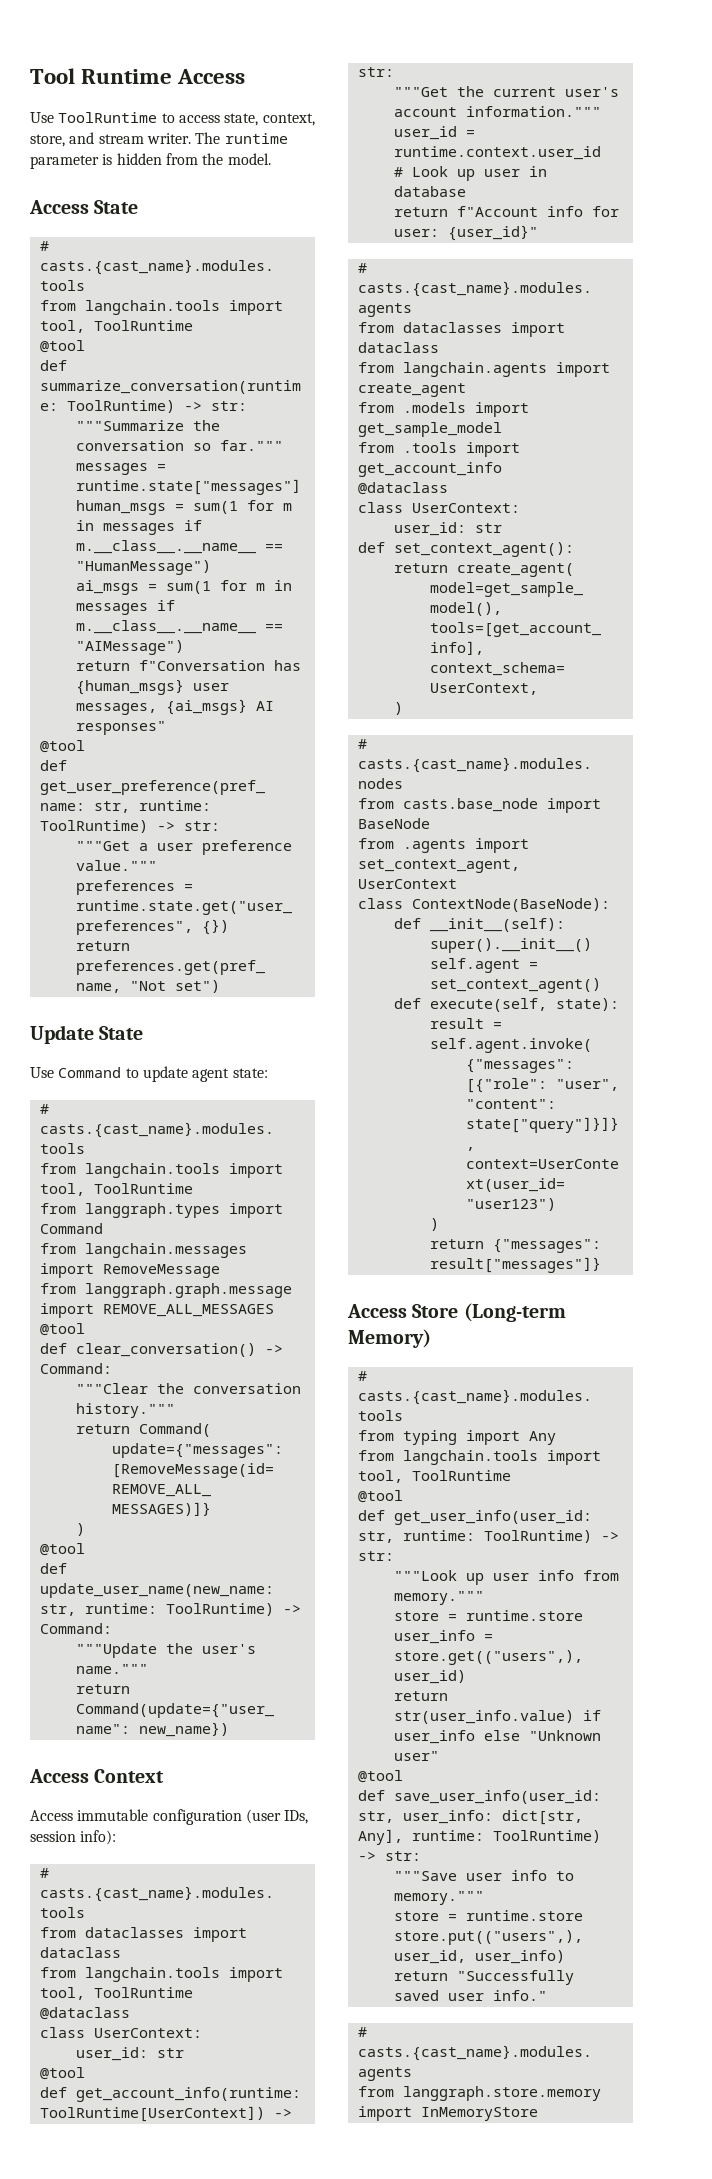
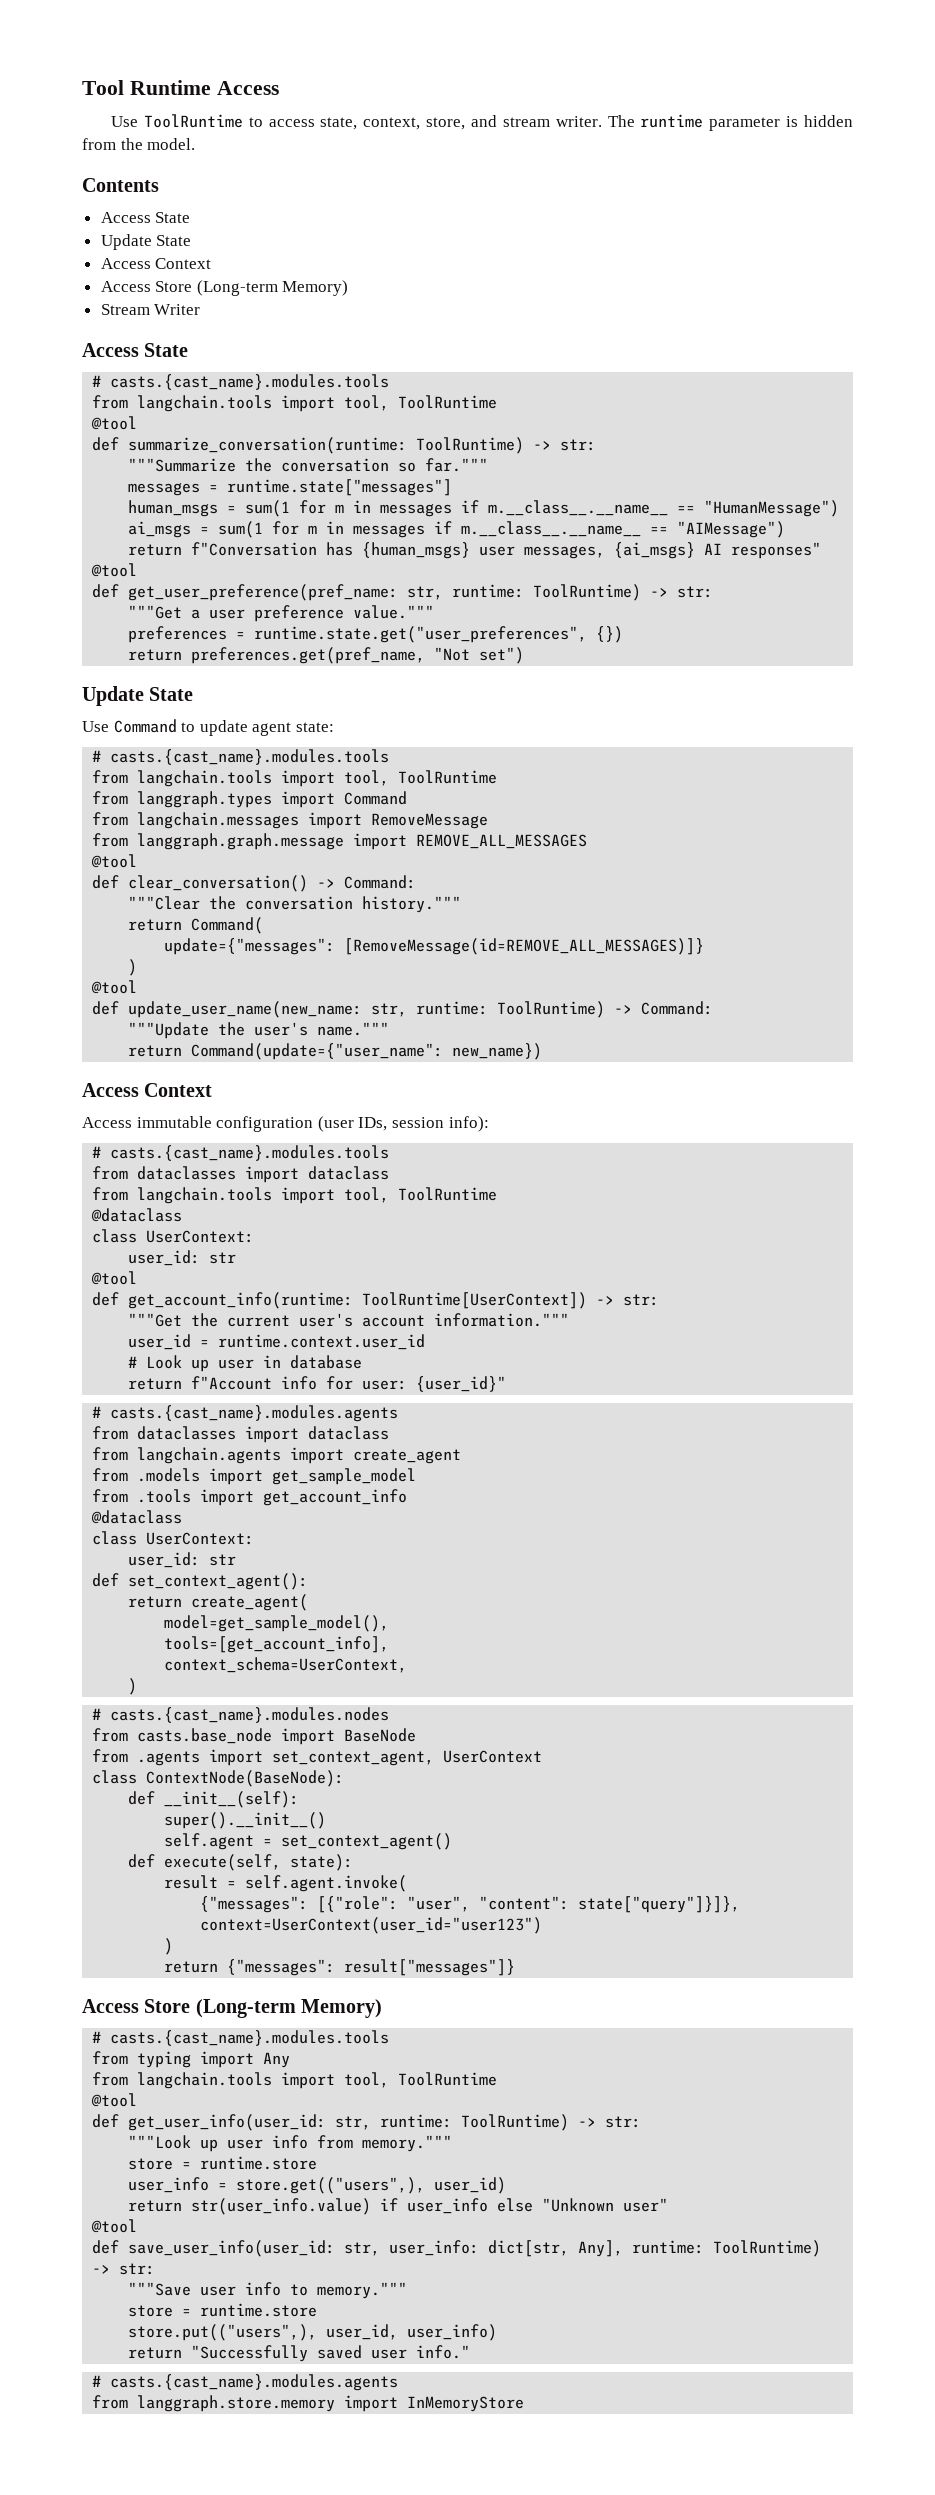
+ Contents
+ Access State
+ Update State
+ Access Context
+ Access Store (Long-term Memory)
+ Stream Writer

